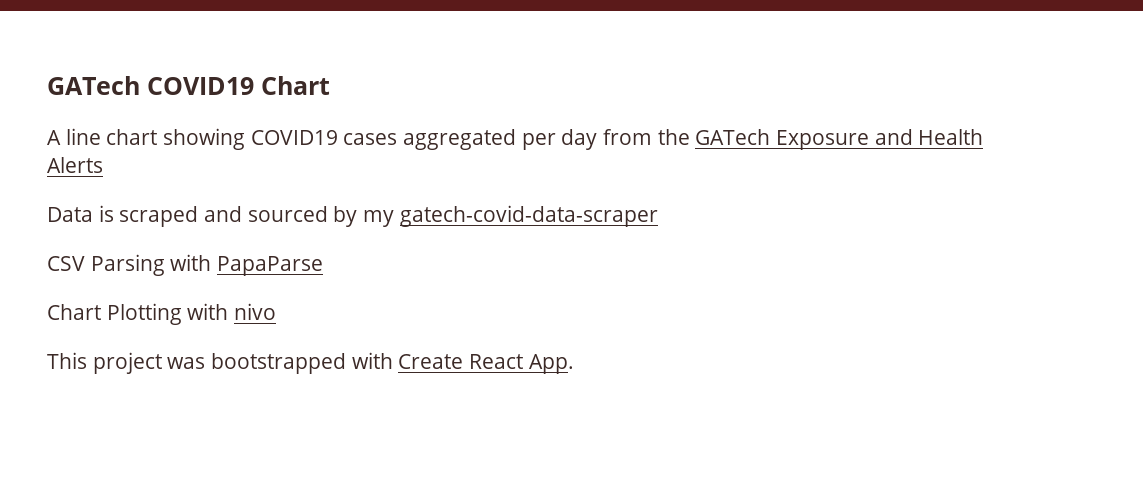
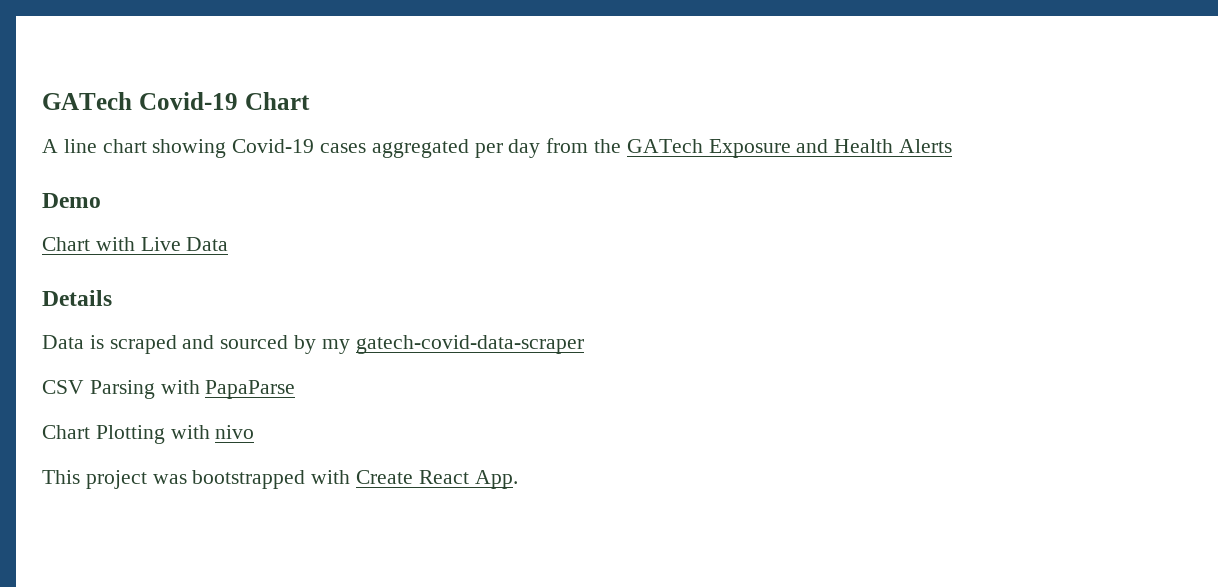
- GATech COVID19 Chart
+ GATech Covid-19 Chart
- A line chart showing COVID19 cases aggregated per day from the GATech Exposure and Health Alerts
+ A line chart showing Covid-19 cases aggregated per day from the GATech Exposure and Health Alerts
+ Demo
+ Chart with Live Data
+ Details

